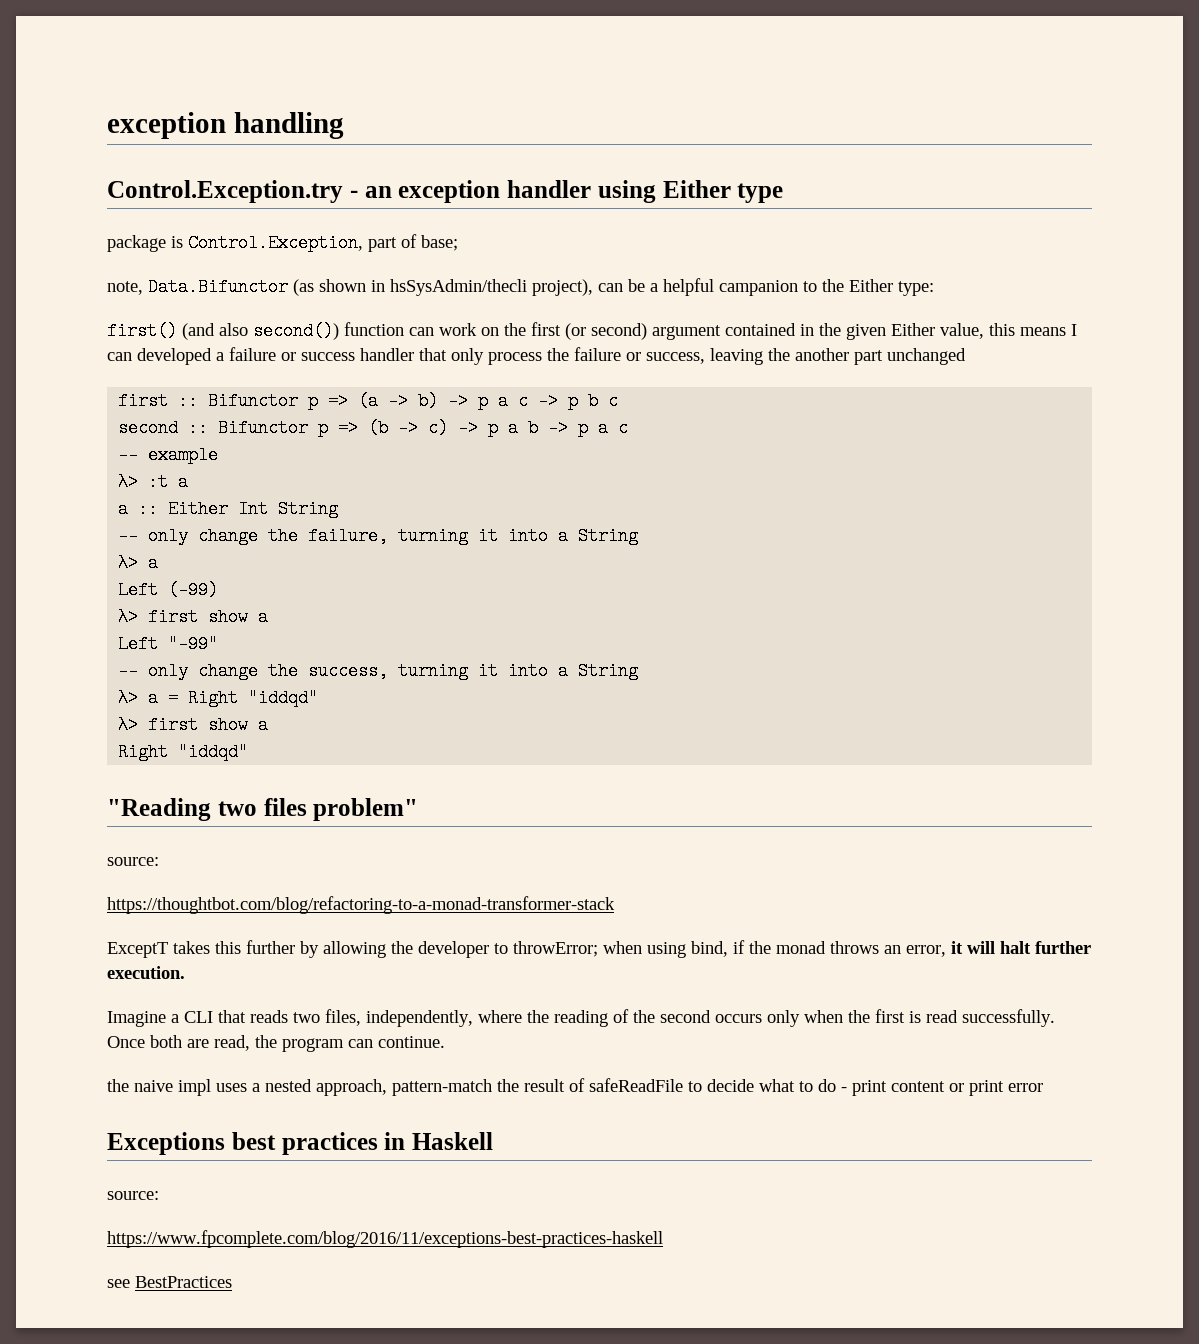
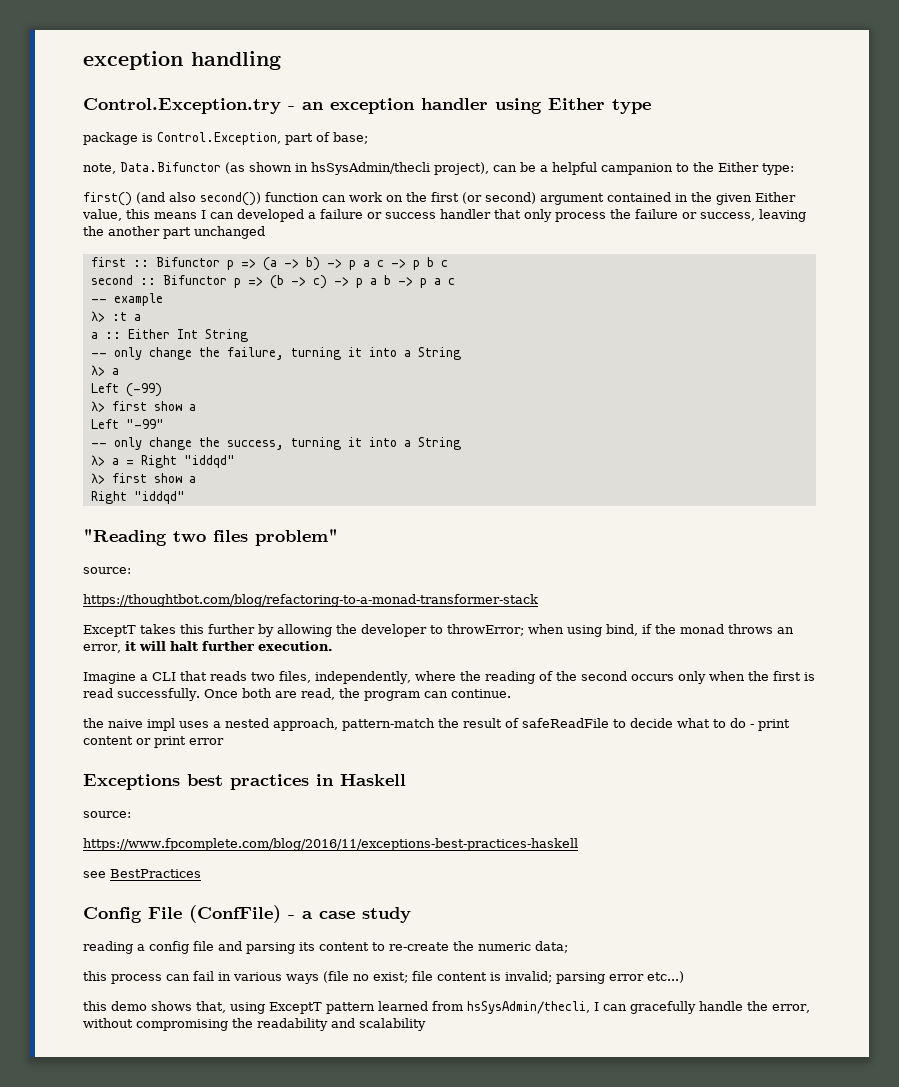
+ Config File (ConfFile) - a case study
+ reading a config file and parsing its content to re-create the numeric data;
+ this process can fail in various ways (file no exist; file content is invalid; parsing error etc...)
+ this demo shows that, using ExceptT pattern learned from hsSysAdmin/thecli, I can gracefully handle the error, without compromising the readability and scalability

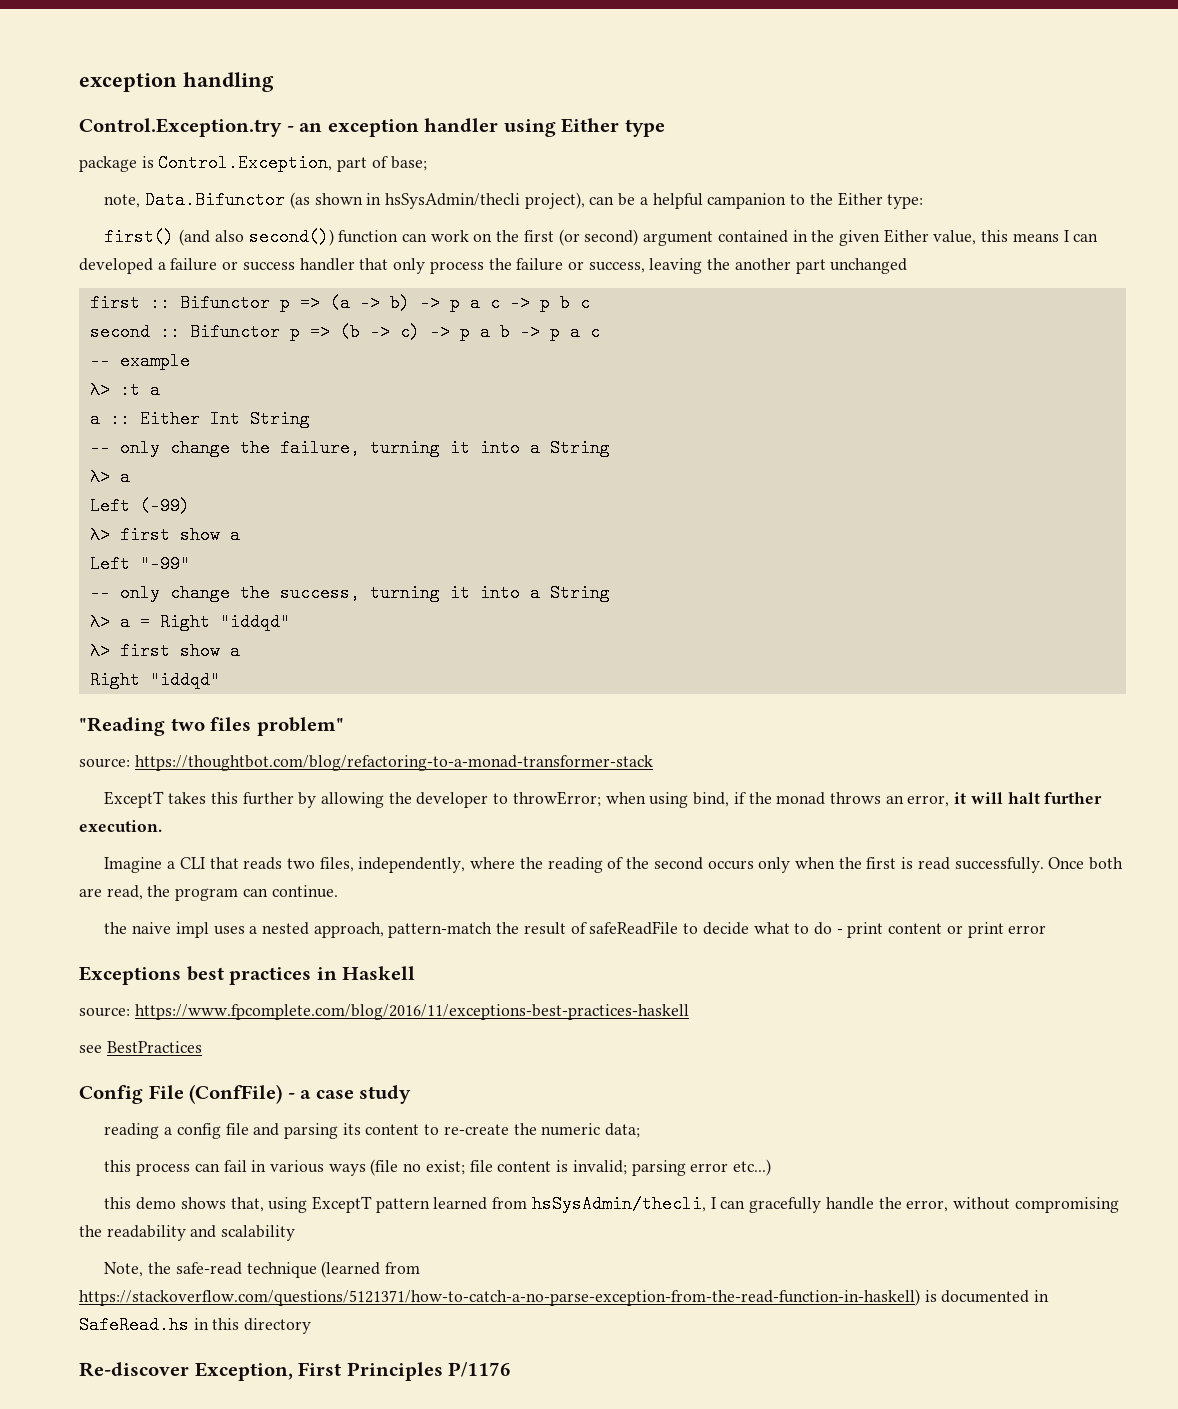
  "Reading two files problem"
- source:
- https://thoughtbot.com/blog/refactoring-to-a-monad-transformer-stack
+ source: https://thoughtbot.com/blog/refactoring-to-a-monad-transformer-stack
  Exceptions best practices in Haskell
- source:
- https://www.fpcomplete.com/blog/2016/11/exceptions-best-practices-haskell
+ source: https://www.fpcomplete.com/blog/2016/11/exceptions-best-practices-haskell
+ Note, the safe-read technique (learned from https://stackoverflow.com/questions/5121371/how-to-catch-a-no-parse-exception-from-the-read-function-in-haskell) is documented in SafeRead.hs in this directory
+ Re-discover Exception, First Principles P/1176

